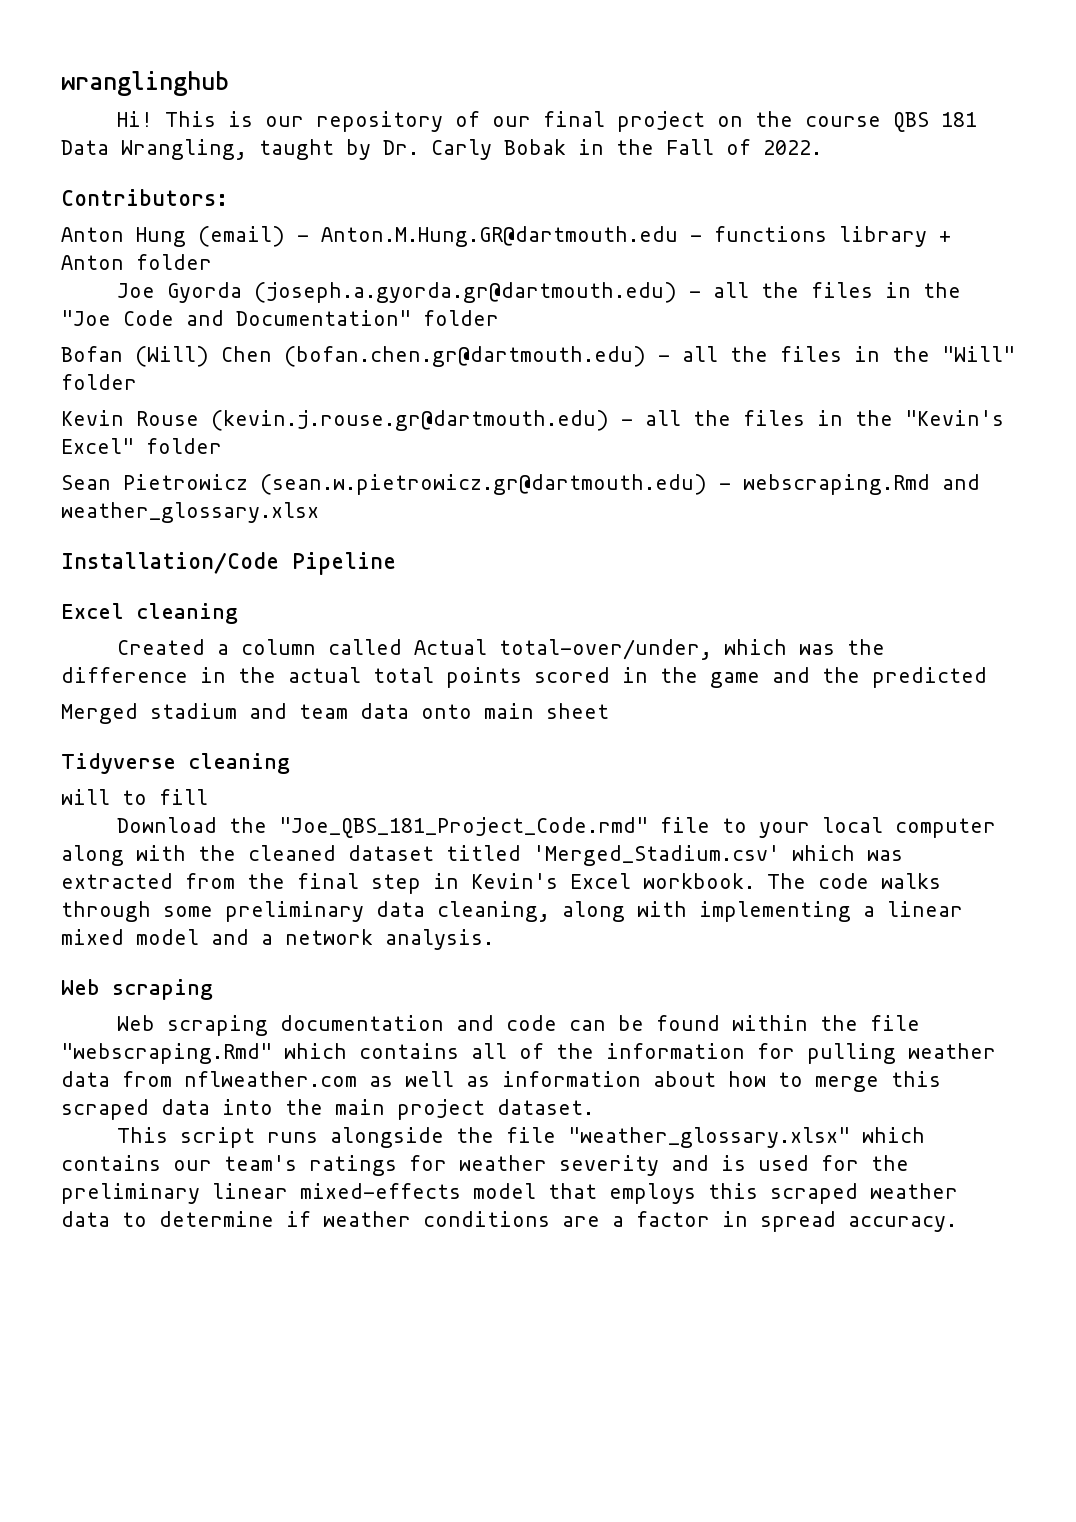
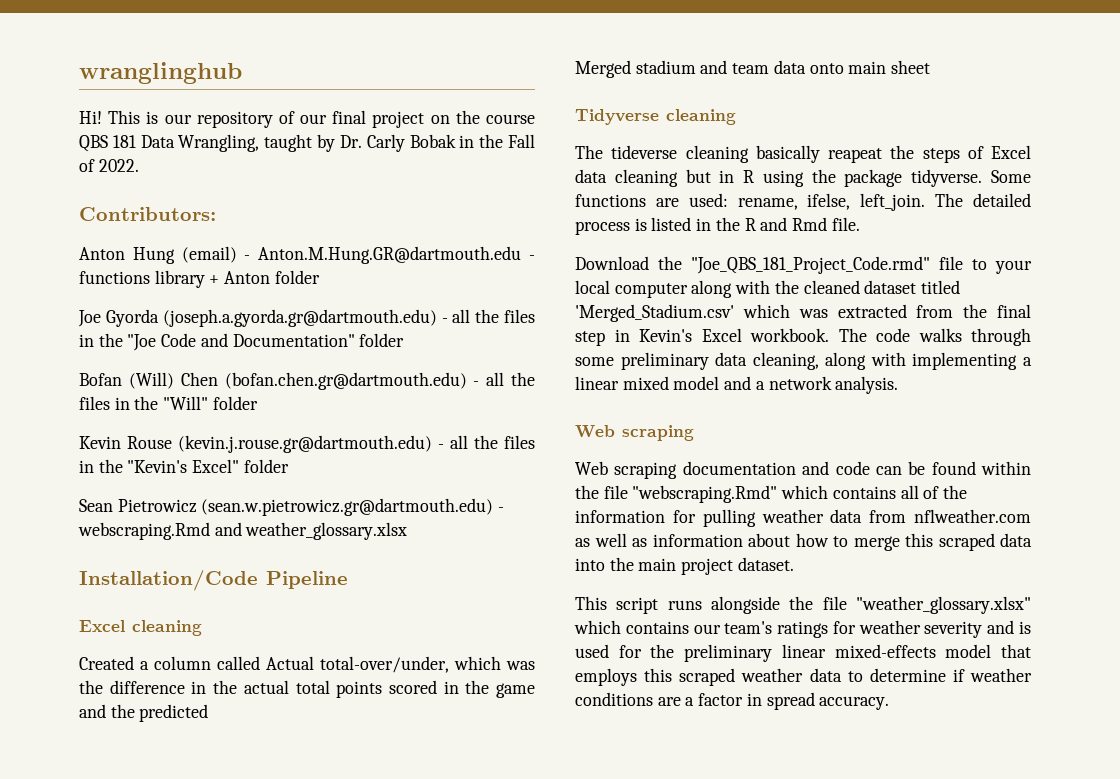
- will to fill
+ The tideverse cleaning basically reapeat the steps of Excel data cleaning but in R using the package tidyverse. Some functions are used: rename, ifelse, left_join. The detailed process is listed in the R and Rmd file.

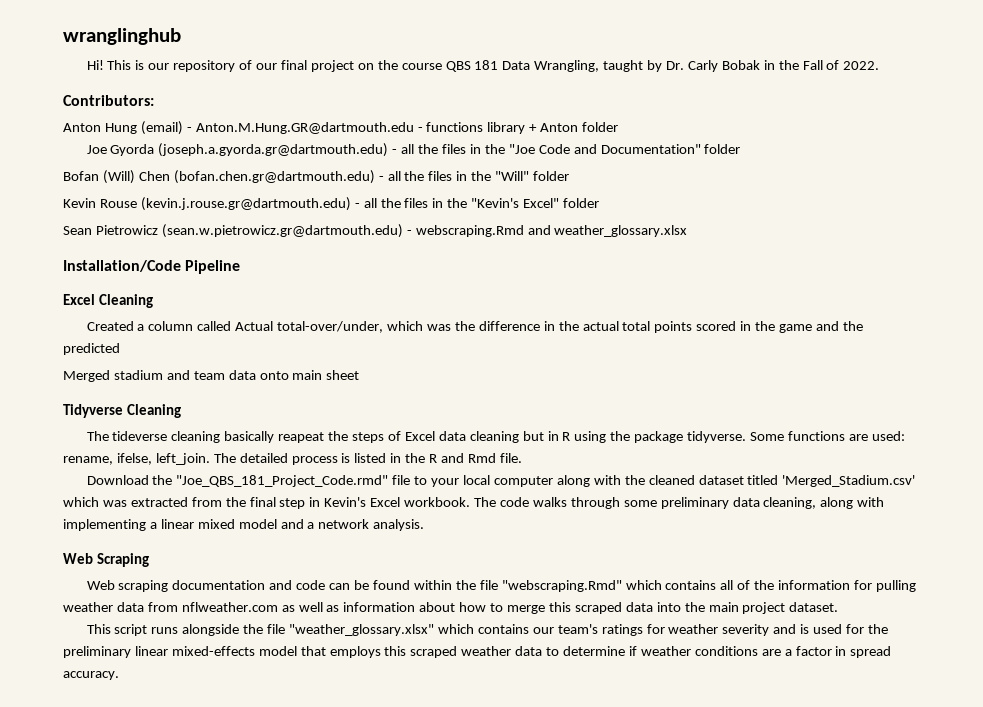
- Excel cleaning
+ Excel Cleaning
- Tidyverse cleaning
+ Tidyverse Cleaning
  The code walks through some preliminary data cleaning, along with implementing a linear mixed model and a network analysis.
- Web scraping
+ Web Scraping

